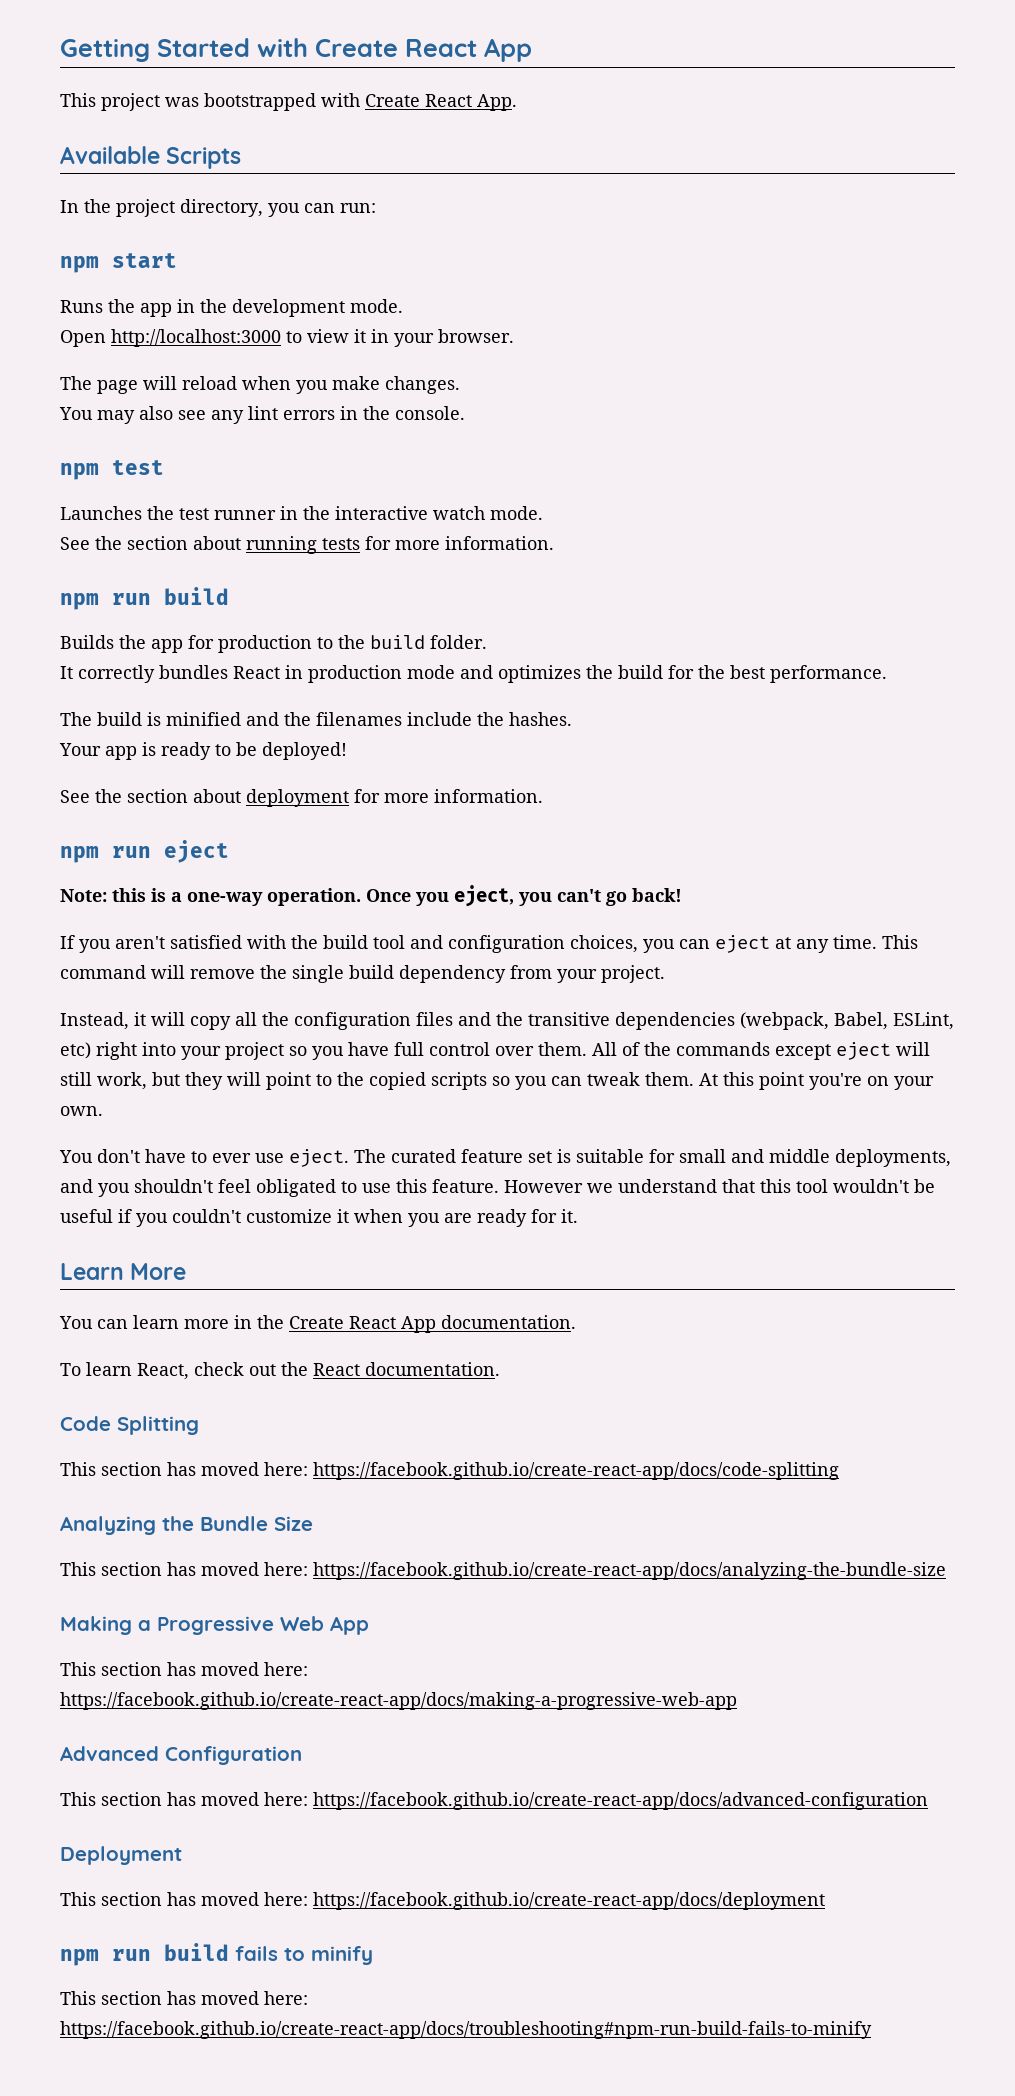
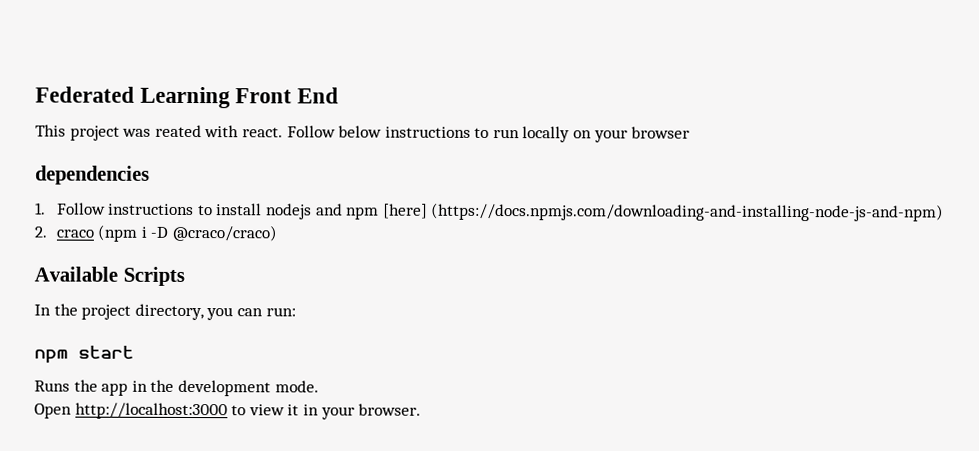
- Getting Started with Create React App
- This project was bootstrapped with Create React App.
+ Federated Learning Front End
+ This project was reated with react. Follow below instructions to run locally on your browser
+ dependencies
+ 1. Follow instructions to install nodejs and npm [here] (https://docs.npmjs.com/downloading-and-installing-node-js-and-npm)
+ 2. craco (npm i -D @craco/craco)
- The page will reload when you make changes.
- You may also see any lint errors in the console.
- npm test
- Launches the test runner in the interactive watch mode.
- See the section about running tests for more information.
- npm run build
- Builds the app for production to the build folder.
- It correctly bundles React in production mode and optimizes the build for the best performance.
- The build is minified and the filenames include the hashes.
- Your app is ready to be deployed!
- See the section about deployment for more information.
- npm run eject
- Note: this is a one-way operation. Once you eject, you can't go back!
- If you aren't satisfied with the build tool and configuration choices, you can eject at any time. This command will remove the single build dependency from your project.
- Instead, it will copy all the configuration files and the transitive dependencies (webpack, Babel, ESLint, etc) right into your project so you have full control over them. All of the commands except eject will still work, but they will point to the copied scripts so you can tweak them. At this point you're on your own.
- You don't have to ever use eject. The curated feature set is suitable for small and middle deployments, and you shouldn't feel obligated to use this feature. However we understand that this tool wouldn't be useful if you couldn't customize it when you are ready for it.
- Learn More
- You can learn more in the Create React App documentation.
- To learn React, check out the React documentation.
- Code Splitting
- This section has moved here: https://facebook.github.io/create-react-app/docs/code-splitting
- Analyzing the Bundle Size
- This section has moved here: https://facebook.github.io/create-react-app/docs/analyzing-the-bundle-size
- Making a Progressive Web App
- This section has moved here: https://facebook.github.io/create-react-app/docs/making-a-progressive-web-app
- Advanced Configuration
- This section has moved here: https://facebook.github.io/create-react-app/docs/advanced-configuration
- Deployment
- This section has moved here: https://facebook.github.io/create-react-app/docs/deployment
- npm run build fails to minify
- This section has moved here: https://facebook.github.io/create-react-app/docs/troubleshooting#npm-run-build-fails-to-minify

